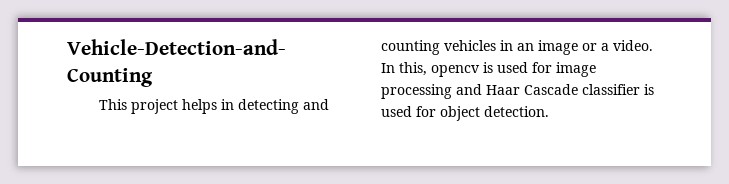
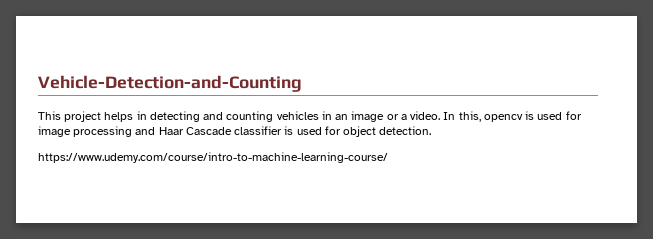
+ https://www.udemy.com/course/intro-to-machine-learning-course/

